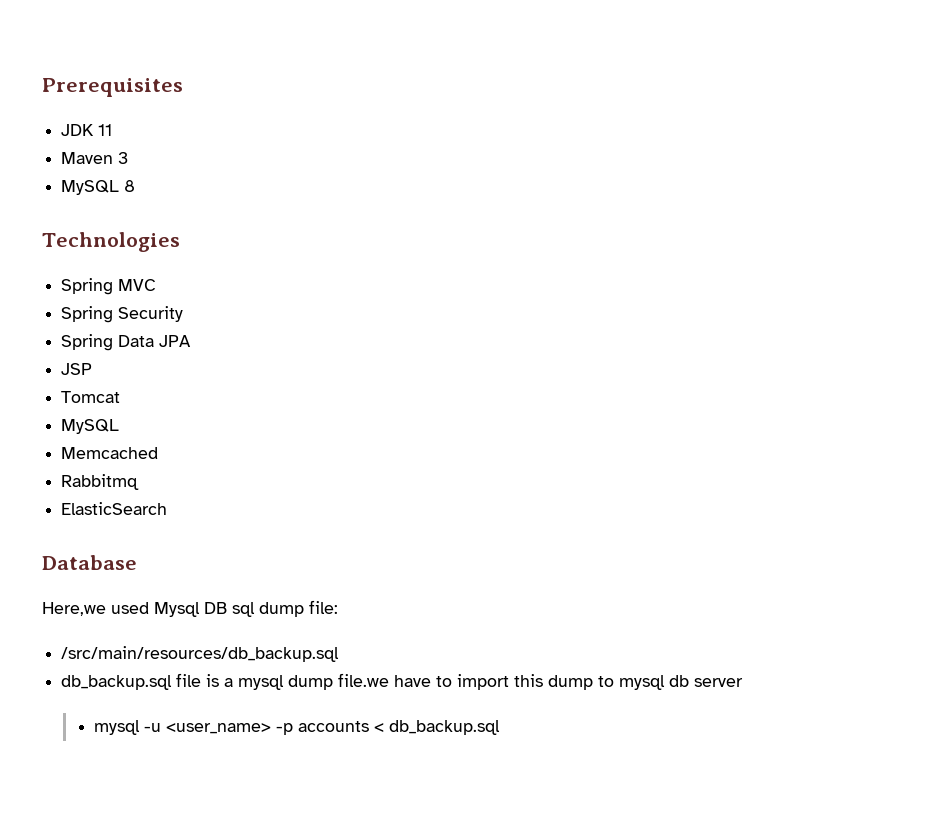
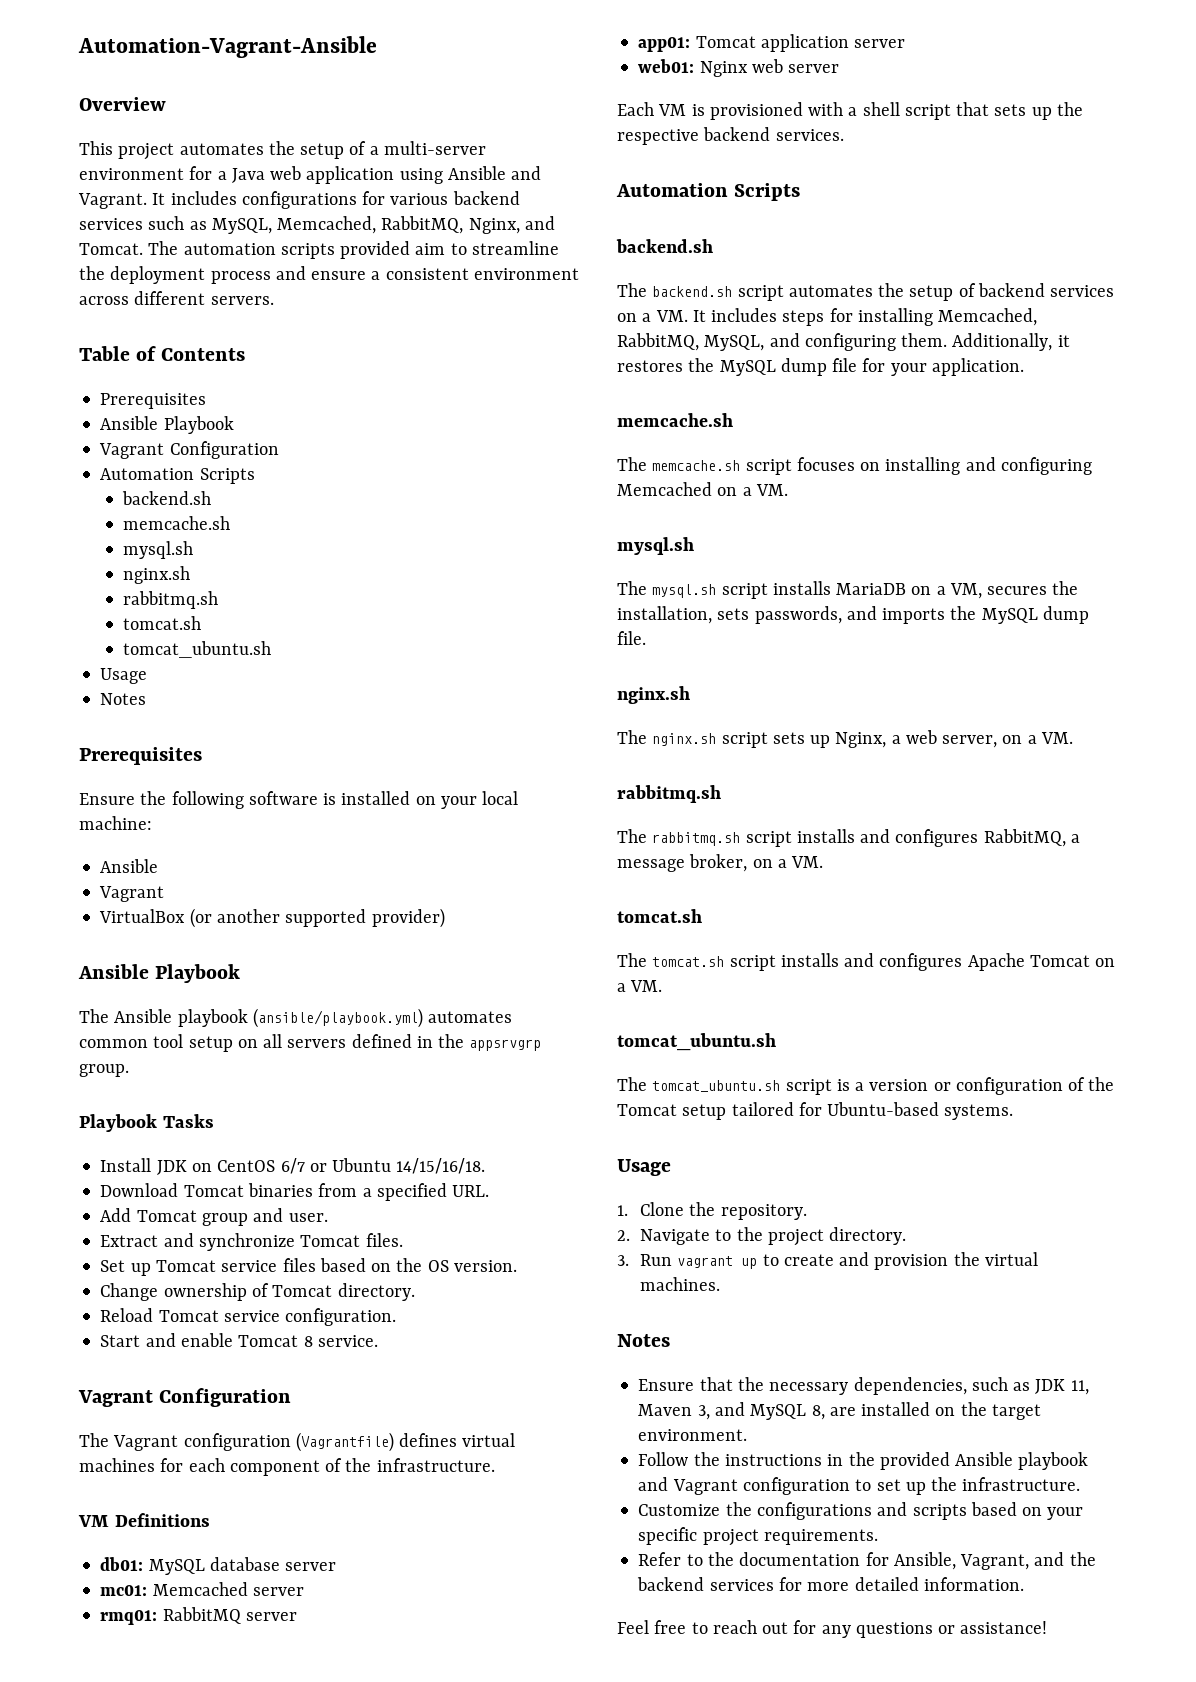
+ Automation-Vagrant-Ansible
+ Overview
+ This project automates the setup of a multi-server environment for a Java web application using Ansible and Vagrant. It includes configurations for various backend services such as MySQL, Memcached, RabbitMQ, Nginx, and Tomcat. The automation scripts provided aim to streamline the deployment process and ensure a consistent environment across different servers.
+ Table of Contents
  Prerequisites
- JDK 11
- Maven 3
- MySQL 8
- Technologies
- Spring MVC
- Spring Security
- Spring Data JPA
- JSP
- Tomcat
- MySQL
- Memcached
- Rabbitmq
- ElasticSearch
- Database
- Here,we used Mysql DB sql dump file:
- /src/main/resources/db_backup.sql
- db_backup.sql file is a mysql dump file.we have to import this dump to mysql db server
- mysql -u <user_name> -p accounts < db_backup.sql
+ Ansible Playbook
+ Vagrant Configuration
+ Automation Scripts
+ backend.sh
+ memcache.sh
+ mysql.sh
+ nginx.sh
+ rabbitmq.sh
+ tomcat.sh
+ tomcat_ubuntu.sh
+ Usage
+ Notes
+ Prerequisites
+ Ensure the following software is installed on your local machine:
+ Ansible
+ Vagrant
+ VirtualBox (or another supported provider)
+ Ansible Playbook
+ The Ansible playbook (ansible/playbook.yml) automates common tool setup on all servers defined in the appsrvgrp group.
+ Playbook Tasks
+ Install JDK on CentOS 6/7 or Ubuntu 14/15/16/18.
+ Download Tomcat binaries from a specified URL.
+ Add Tomcat group and user.
+ Extract and synchronize Tomcat files.
+ Set up Tomcat service files based on the OS version.
+ Change ownership of Tomcat directory.
+ Reload Tomcat service configuration.
+ Start and enable Tomcat 8 service.
+ Vagrant Configuration
+ The Vagrant configuration (Vagrantfile) defines virtual machines for each component of the infrastructure.
+ VM Definitions
+ db01: MySQL database server
+ mc01: Memcached server
+ rmq01: RabbitMQ server
+ app01: Tomcat application server
+ web01: Nginx web server
+ Each VM is provisioned with a shell script that sets up the respective backend services.
+ Automation Scripts
+ backend.sh
+ The backend.sh script automates the setup of backend services on a VM. It includes steps for installing Memcached, RabbitMQ, MySQL, and configuring them. Additionally, it restores the MySQL dump file for your application.
+ memcache.sh
+ The memcache.sh script focuses on installing and configuring Memcached on a VM.
+ mysql.sh
+ The mysql.sh script installs MariaDB on a VM, secures the installation, sets passwords, and imports the MySQL dump file.
+ nginx.sh
+ The nginx.sh script sets up Nginx, a web server, on a VM.
+ rabbitmq.sh
+ The rabbitmq.sh script installs and configures RabbitMQ, a message broker, on a VM.
+ tomcat.sh
+ The tomcat.sh script installs and configures Apache Tomcat on a VM.
+ tomcat_ubuntu.sh
+ The tomcat_ubuntu.sh script is a version or configuration of the Tomcat setup tailored for Ubuntu-based systems.
+ Usage
+ 1. Clone the repository.
+ 2. Navigate to the project directory.
+ 3. Run vagrant up to create and provision the virtual machines.
+ Notes
+ Ensure that the necessary dependencies, such as JDK 11, Maven 3, and MySQL 8, are installed on the target environment.
+ Follow the instructions in the provided Ansible playbook and Vagrant configuration to set up the infrastructure.
+ Customize the configurations and scripts based on your specific project requirements.
+ Refer to the documentation for Ansible, Vagrant, and the backend services for more detailed information.
+ Feel free to reach out for any questions or assistance!

